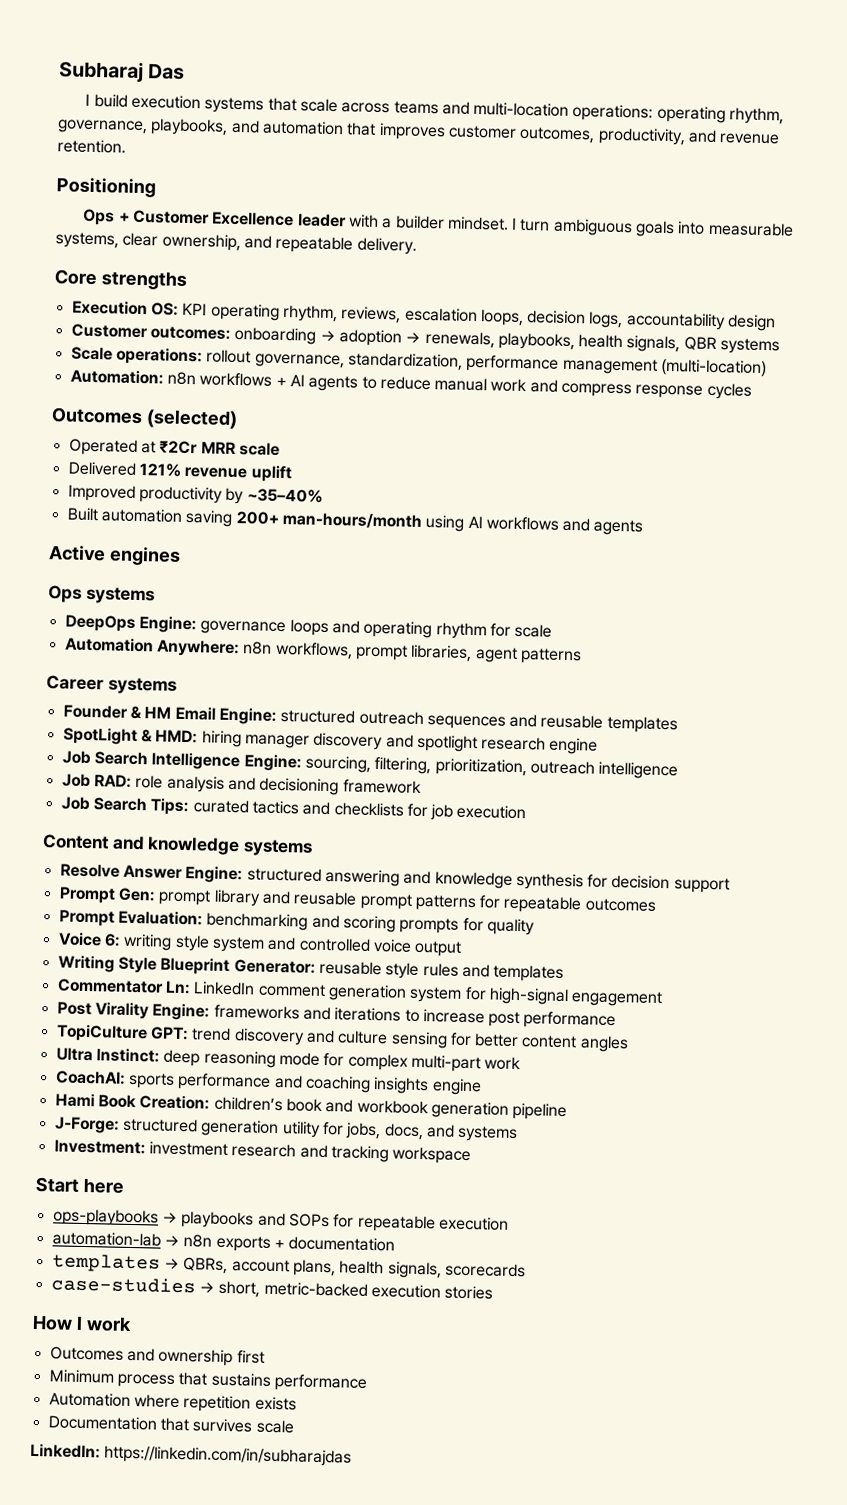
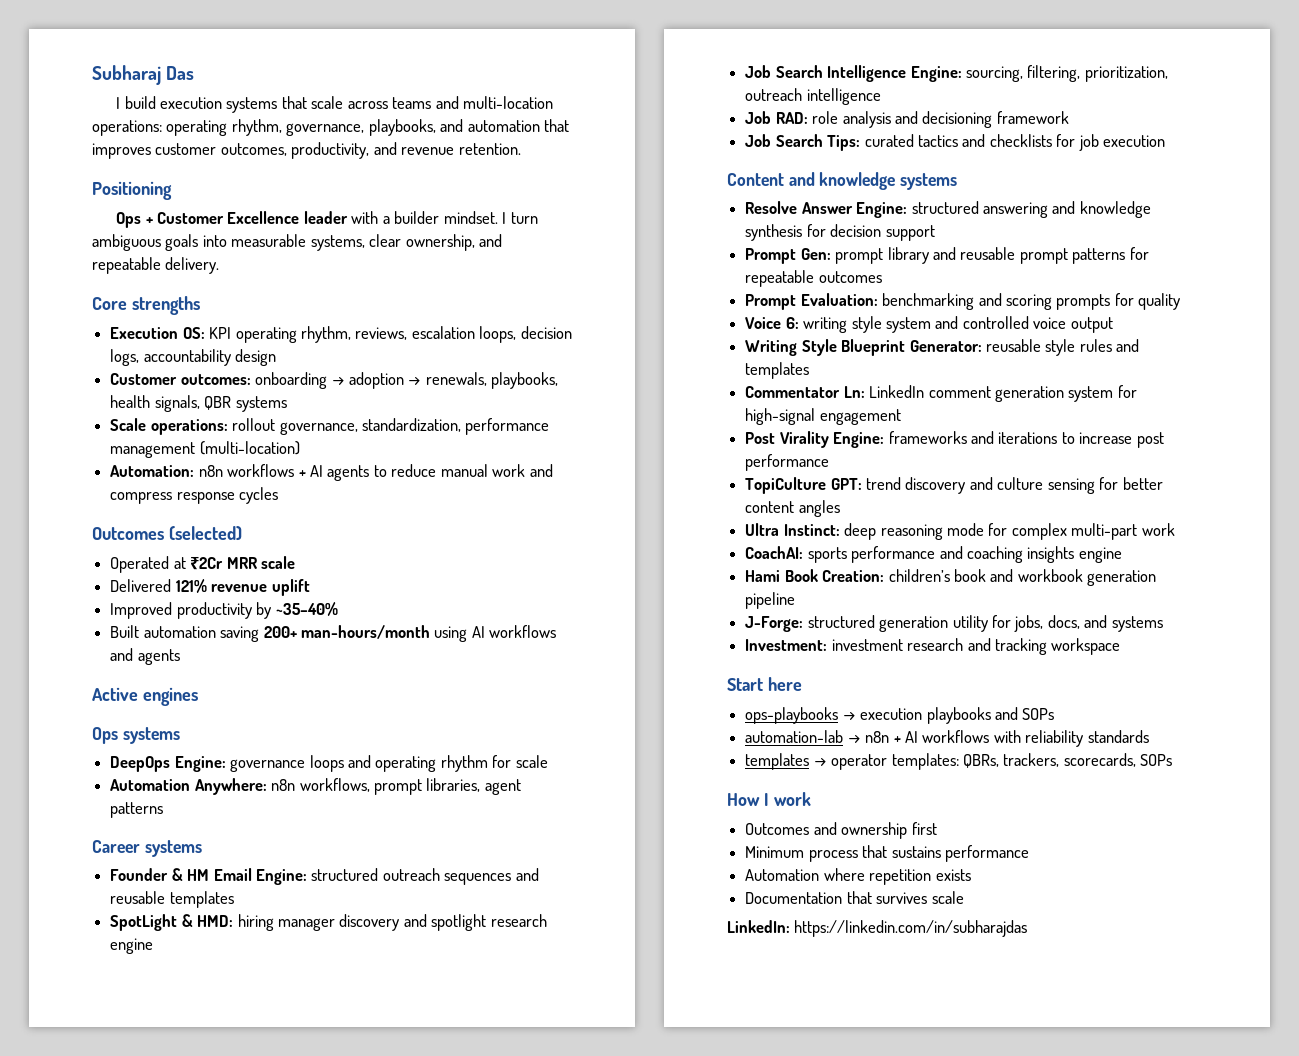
- ops-playbooks → playbooks and SOPs for repeatable execution
+ ops-playbooks → execution playbooks and SOPs
- automation-lab → n8n exports + documentation
- templates → QBRs, account plans, health signals, scorecards
- case-studies → short, metric-backed execution stories
+ automation-lab → n8n + AI workflows with reliability standards
+ templates → operator templates: QBRs, trackers, scorecards, SOPs

